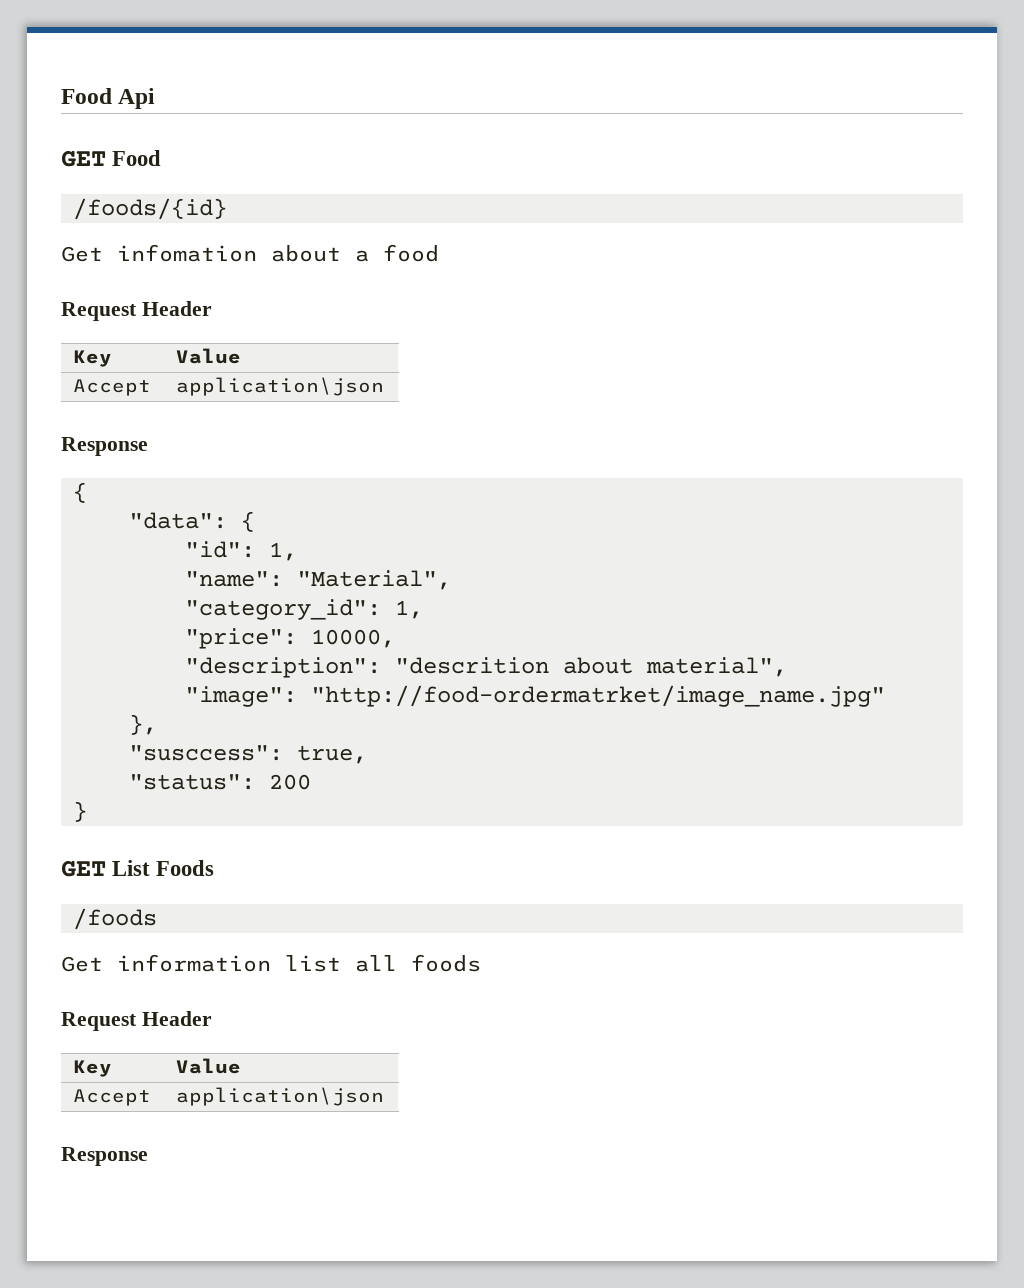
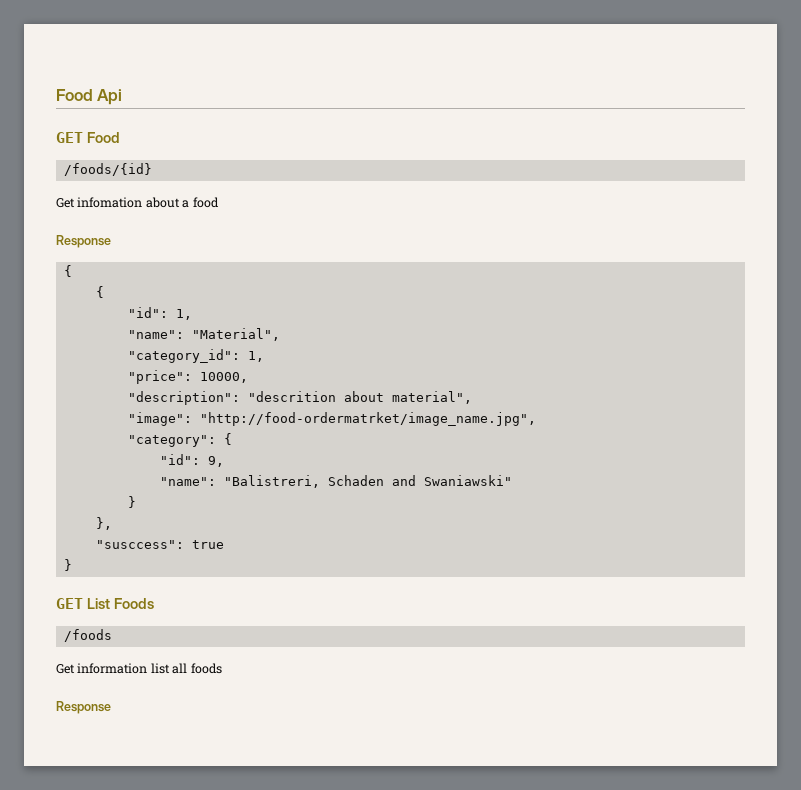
  Get infomation about a food
- Request Header
- Key | Value
- Accept | application\json
  Response
  {
- "data": {
+ {
- "image": "http://food-ordermatrket/image_name.jpg"
+ "image": "http://food-ordermatrket/image_name.jpg",
+ "category": {
+ "id": 9,
+ "name": "Balistreri, Schaden and Swaniawski"
+ }
- "susccess": true,
- "status": 200
+ "susccess": true
  Get information list all foods
- Request Header
- Key | Value
- Accept | application\json

